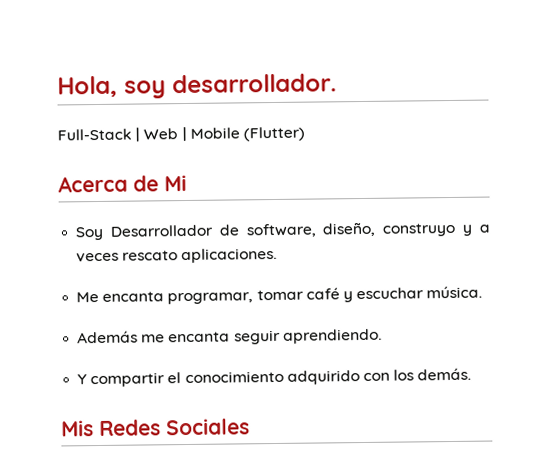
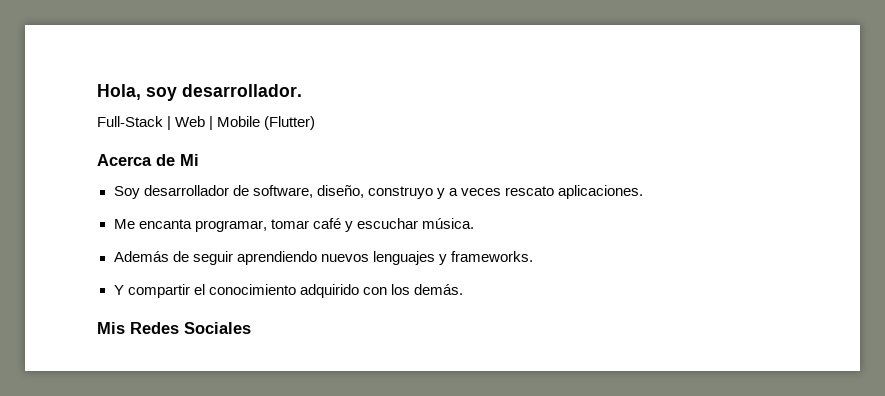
- Soy Desarrollador de software, diseño, construyo y a veces rescato aplicaciones.
+ Soy desarrollador de software, diseño, construyo y a veces rescato aplicaciones.
- Además me encanta seguir aprendiendo.
+ Además de seguir aprendiendo nuevos lenguajes y frameworks.

